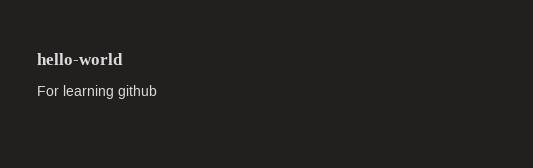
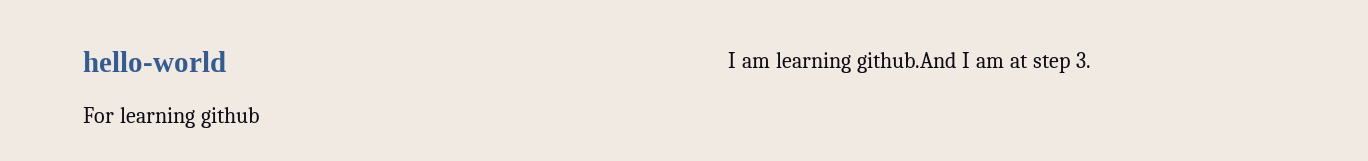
+ I am learning github.And I am at step 3.

